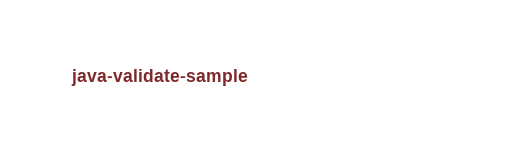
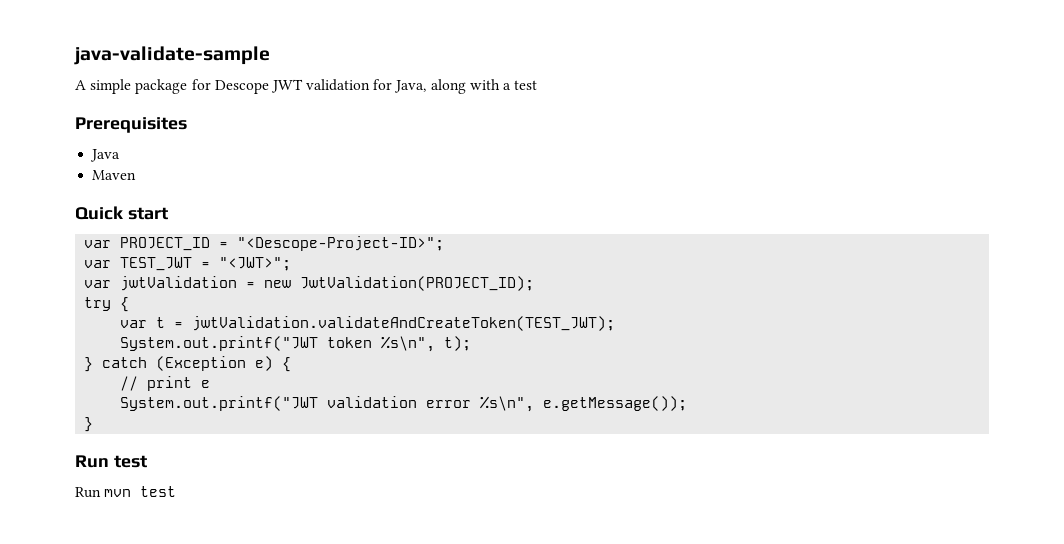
+ A simple package for Descope JWT validation for Java, along with a test
+ Prerequisites
+ Java
+ Maven
+ Quick start
+ var PROJECT_ID = "<Descope-Project-ID>";
+ var TEST_JWT = "<JWT>";
+ var jwtValidation = new JwtValidation(PROJECT_ID);
+ try {
+ var t = jwtValidation.validateAndCreateToken(TEST_JWT);
+ System.out.printf("JWT token %s\n", t);
+ } catch (Exception e) {
+ // print e
+ System.out.printf("JWT validation error %s\n", e.getMessage());
+ }
+ Run test
+ Run mvn test

